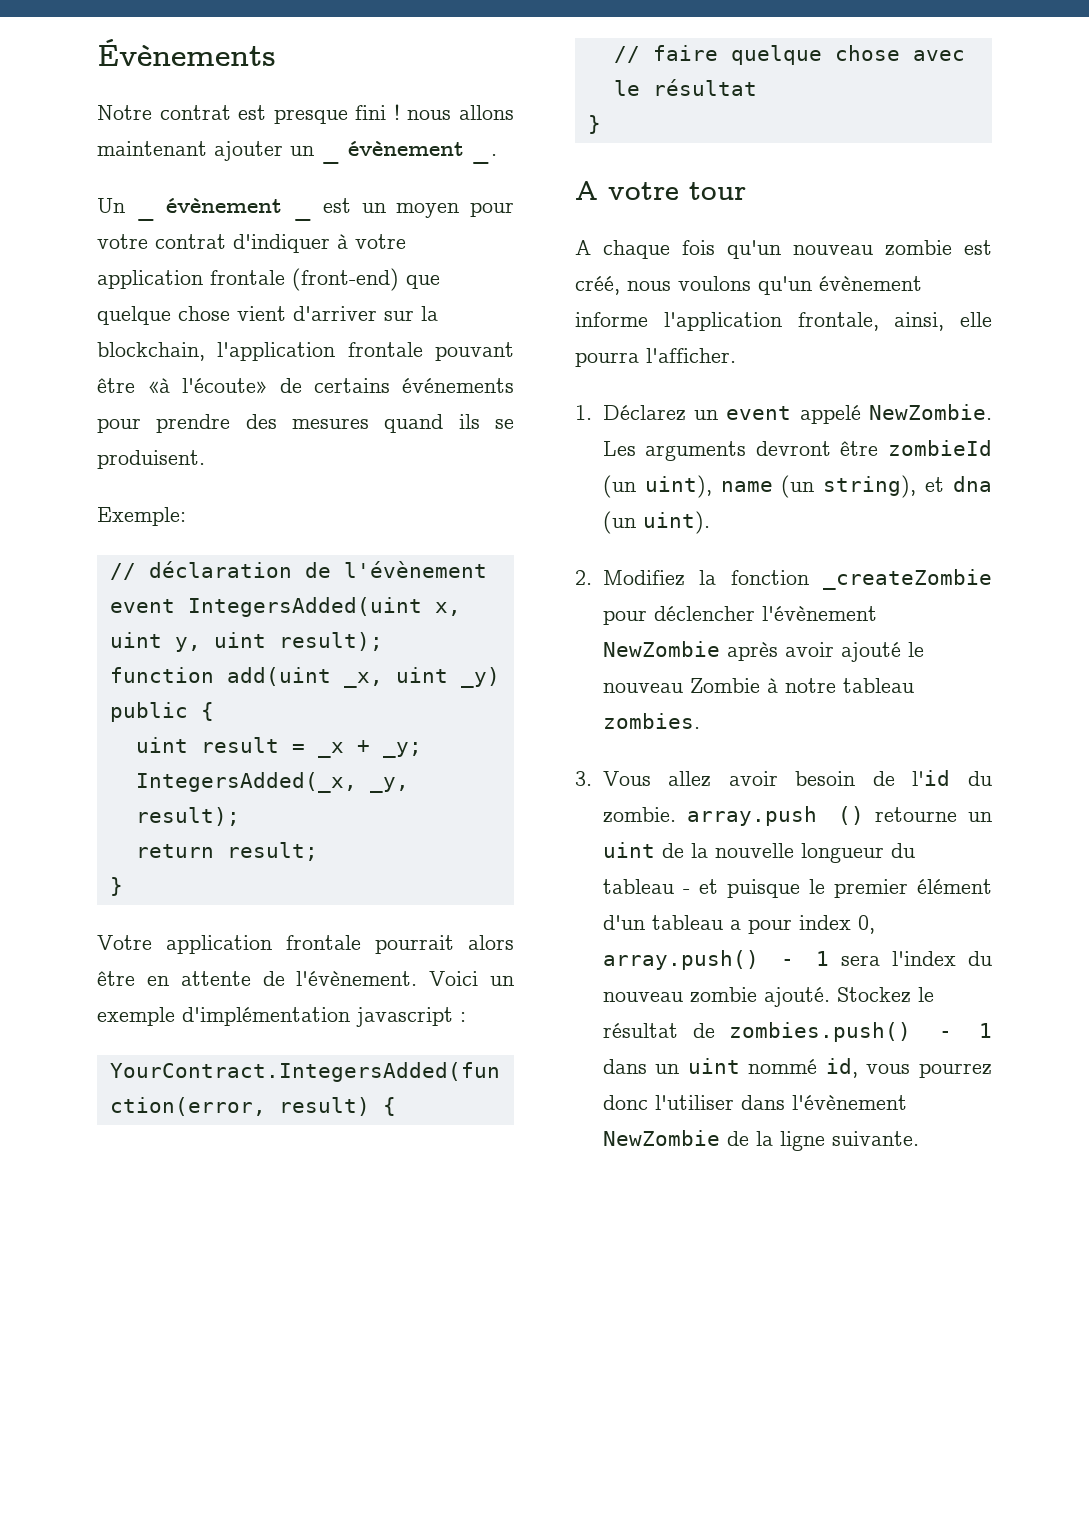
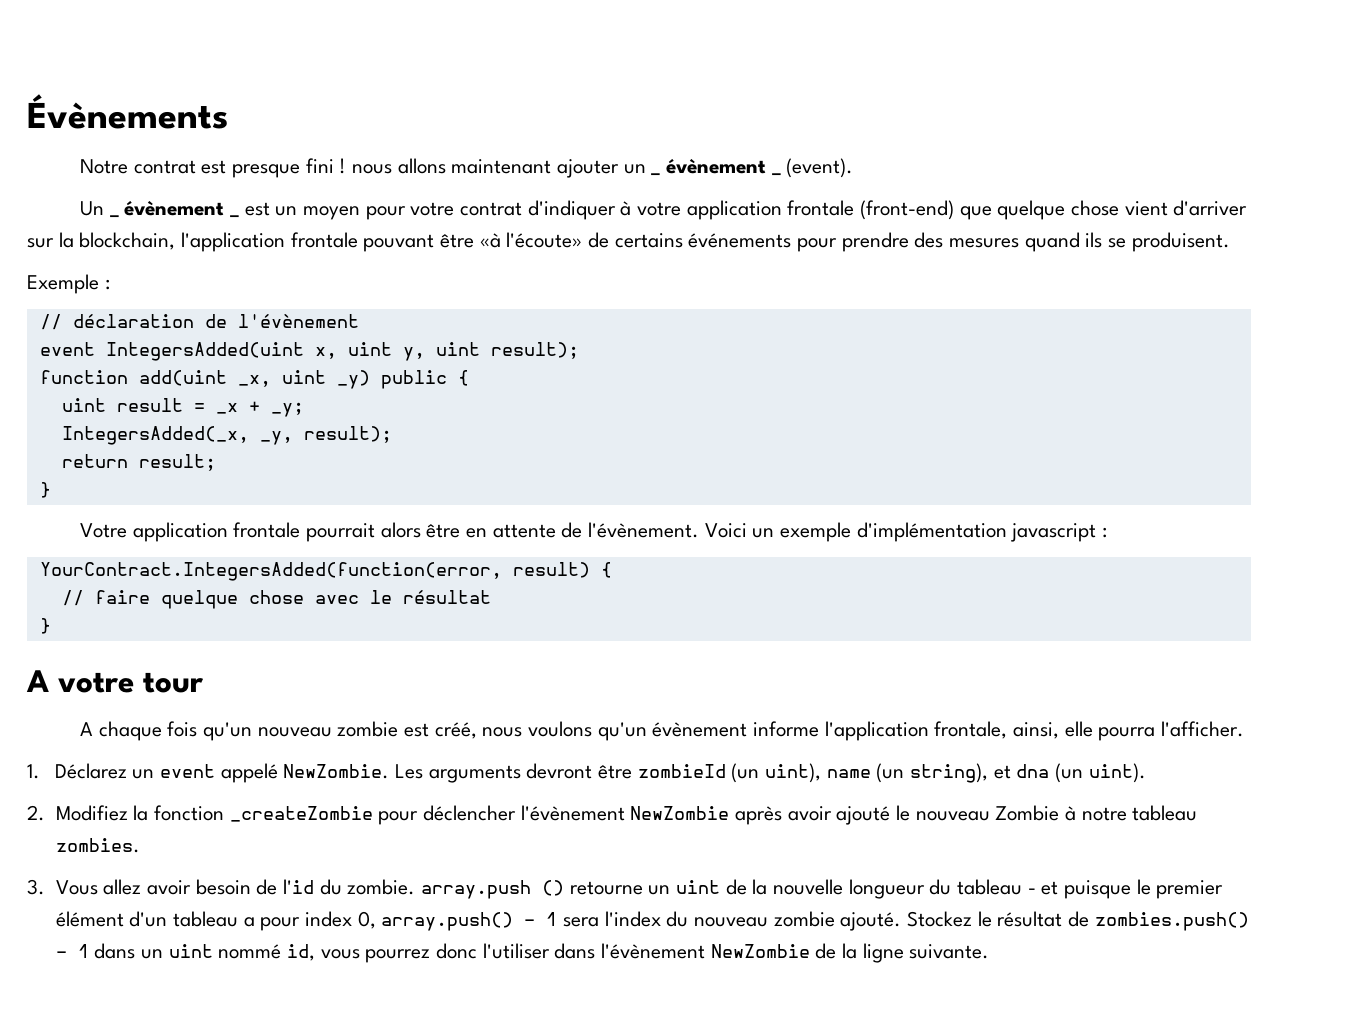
- Notre contrat est presque fini ! nous allons maintenant ajouter un _ évènement _.
+ Notre contrat est presque fini ! nous allons maintenant ajouter un _ évènement _ (event).
- Exemple:
+ Exemple :

